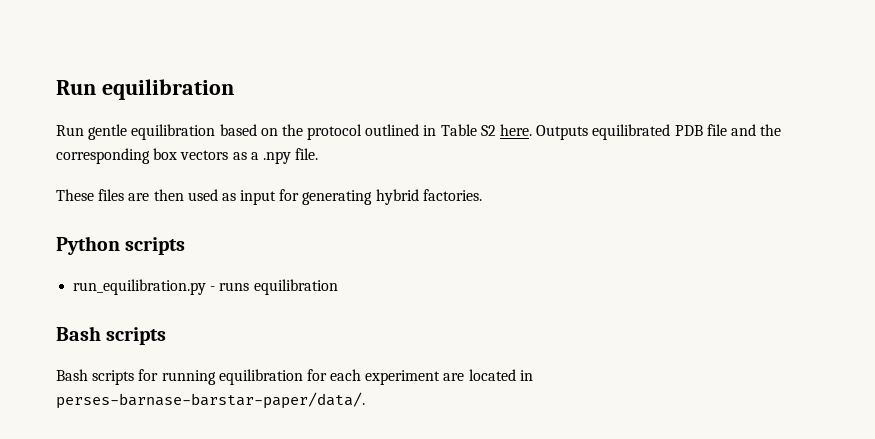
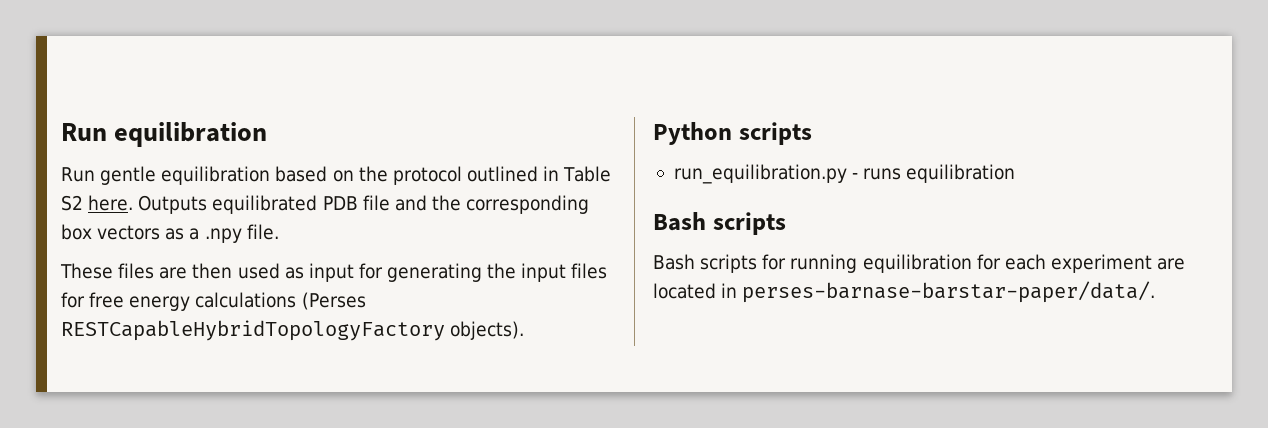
- These files are then used as input for generating hybrid factories.
+ These files are then used as input for generating the input files for free energy calculations (Perses RESTCapableHybridTopologyFactory objects).

